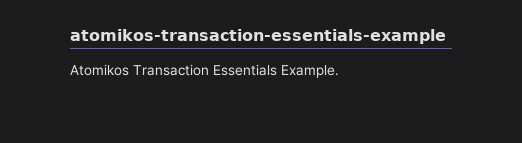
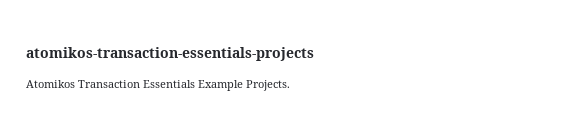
- atomikos-transaction-essentials-example
+ atomikos-transaction-essentials-projects
- Atomikos Transaction Essentials Example.
+ Atomikos Transaction Essentials Example Projects.

